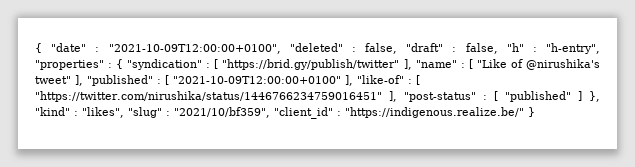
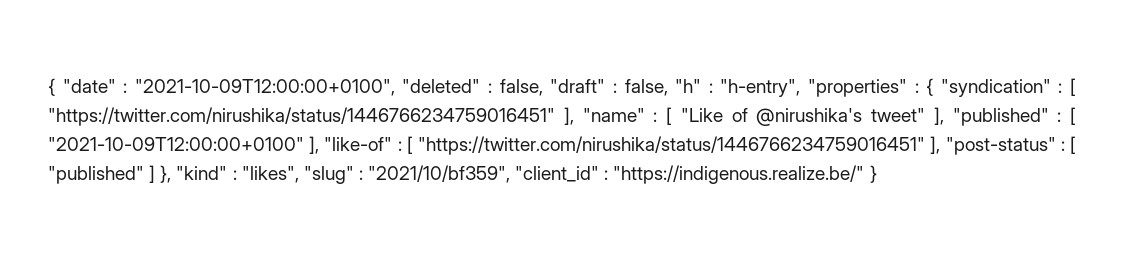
- { "date" : "2021-10-09T12:00:00+0100", "deleted" : false, "draft" : false, "h" : "h-entry", "properties" : { "syndication" : [ "https://brid.gy/publish/twitter" ], "name" : [ "Like of @nirushika's tweet" ], "published" : [ "2021-10-09T12:00:00+0100" ], "like-of" : [ "https://twitter.com/nirushika/status/1446766234759016451" ], "post-status" : [ "published" ] }, "kind" : "likes", "slug" : "2021/10/bf359", "client_id" : "https://indigenous.realize.be/" }
+ { "date" : "2021-10-09T12:00:00+0100", "deleted" : false, "draft" : false, "h" : "h-entry", "properties" : { "syndication" : [ "https://twitter.com/nirushika/status/1446766234759016451" ], "name" : [ "Like of @nirushika's tweet" ], "published" : [ "2021-10-09T12:00:00+0100" ], "like-of" : [ "https://twitter.com/nirushika/status/1446766234759016451" ], "post-status" : [ "published" ] }, "kind" : "likes", "slug" : "2021/10/bf359", "client_id" : "https://indigenous.realize.be/" }

